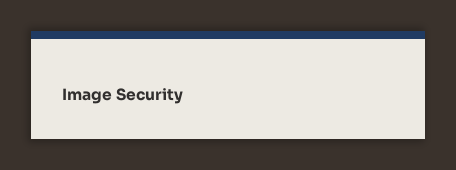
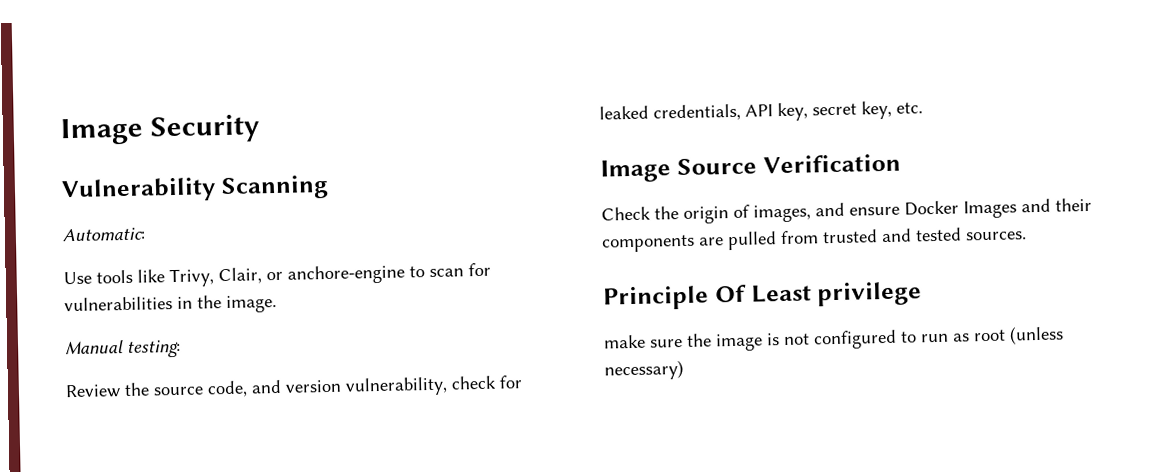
+ Vulnerability Scanning
+ Automatic:
+ Use tools like Trivy, Clair, or anchore-engine to scan for vulnerabilities in the image.
+ Manual testing:
+ Review the source code, and version vulnerability, check for leaked credentials, API key, secret key, etc.
+ Image Source Verification
+ Check the origin of images, and ensure Docker Images and their components are pulled from trusted and tested sources.
+ Principle Of Least privilege
+ make sure the image is not configured to run as root (unless necessary)

